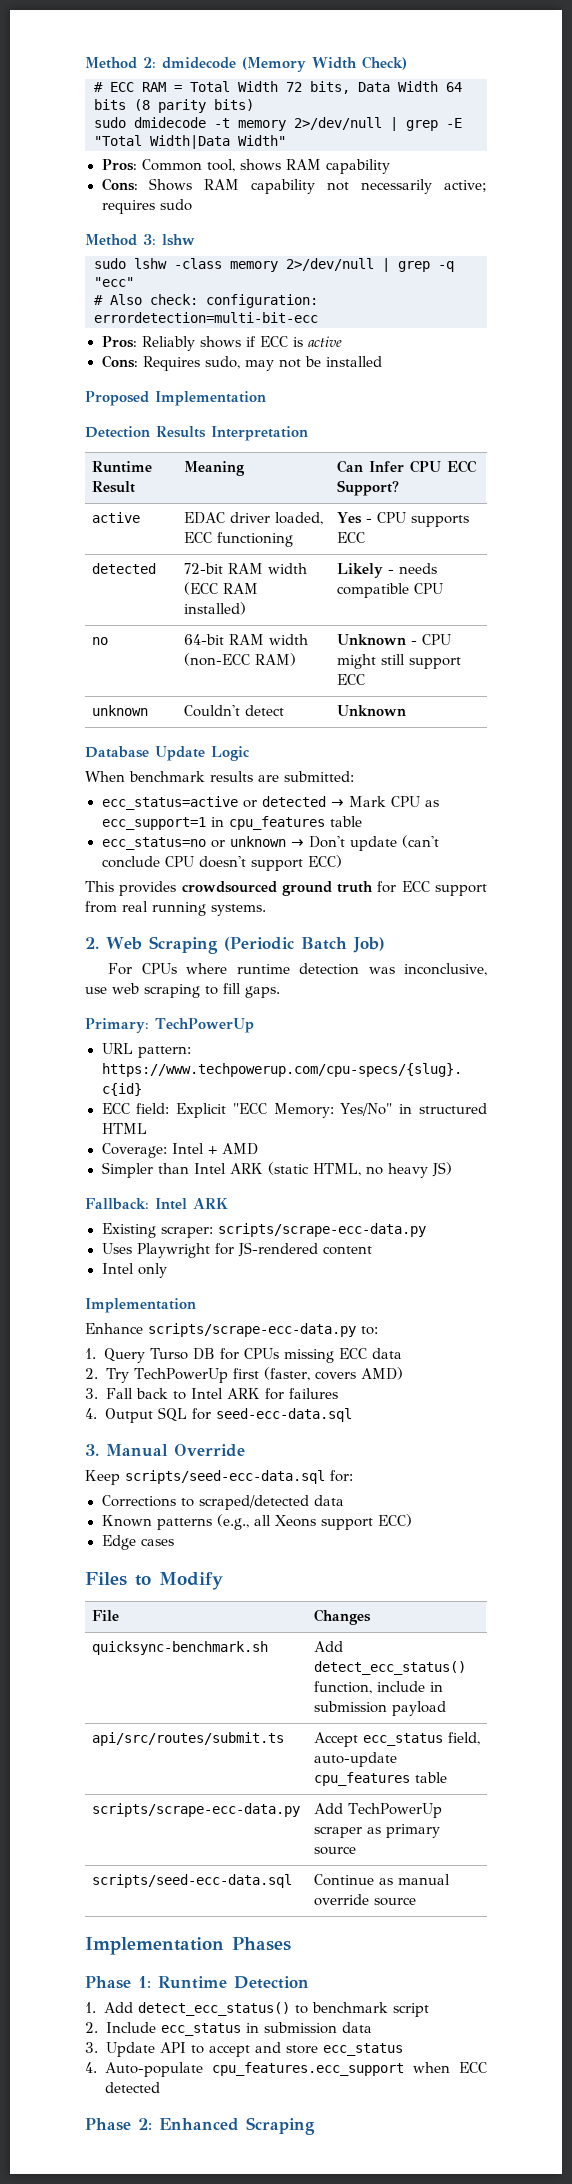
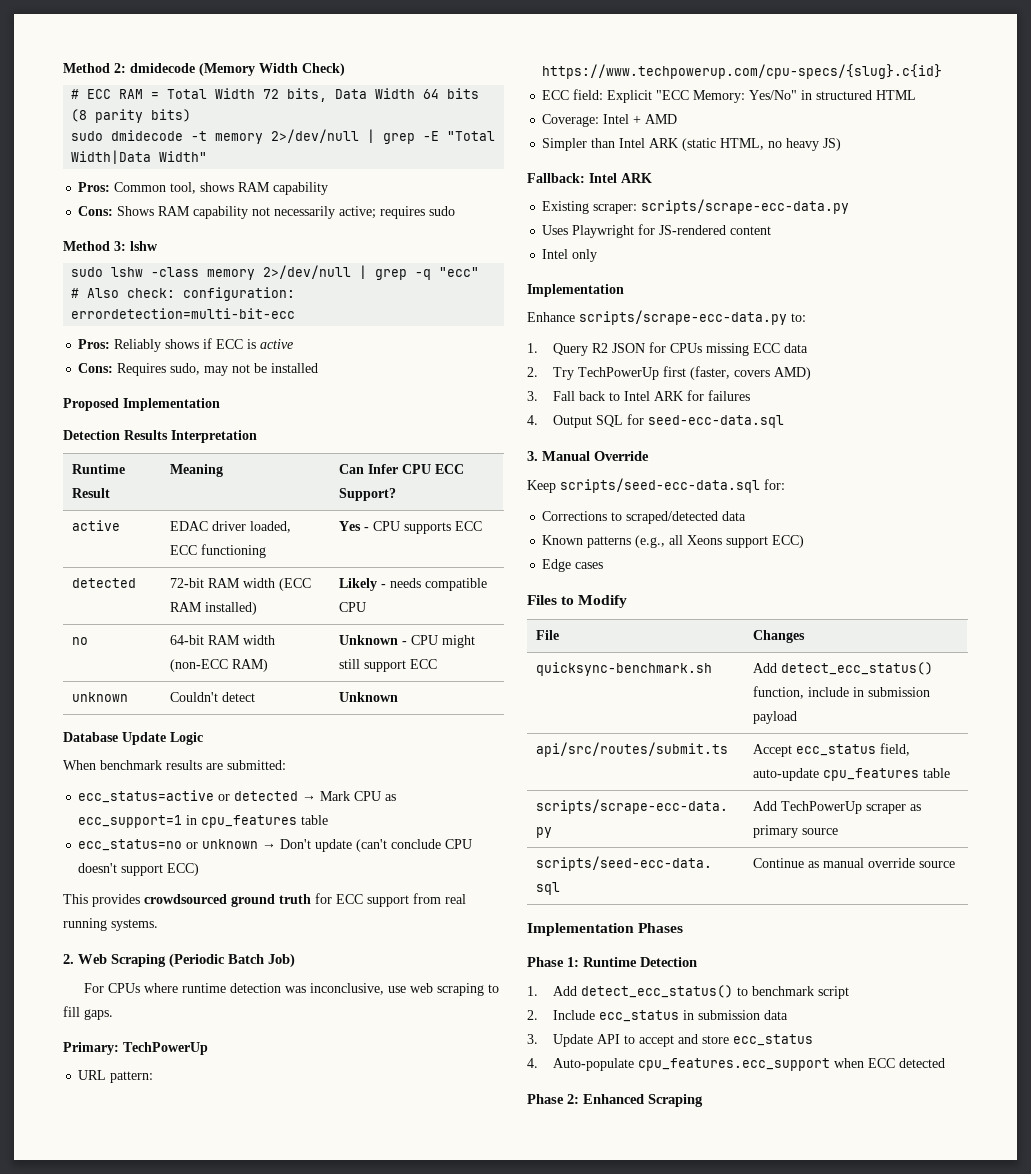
- 1. Query Turso DB for CPUs missing ECC data
+ 1. Query R2 JSON for CPUs missing ECC data

